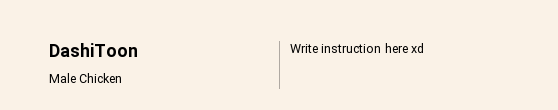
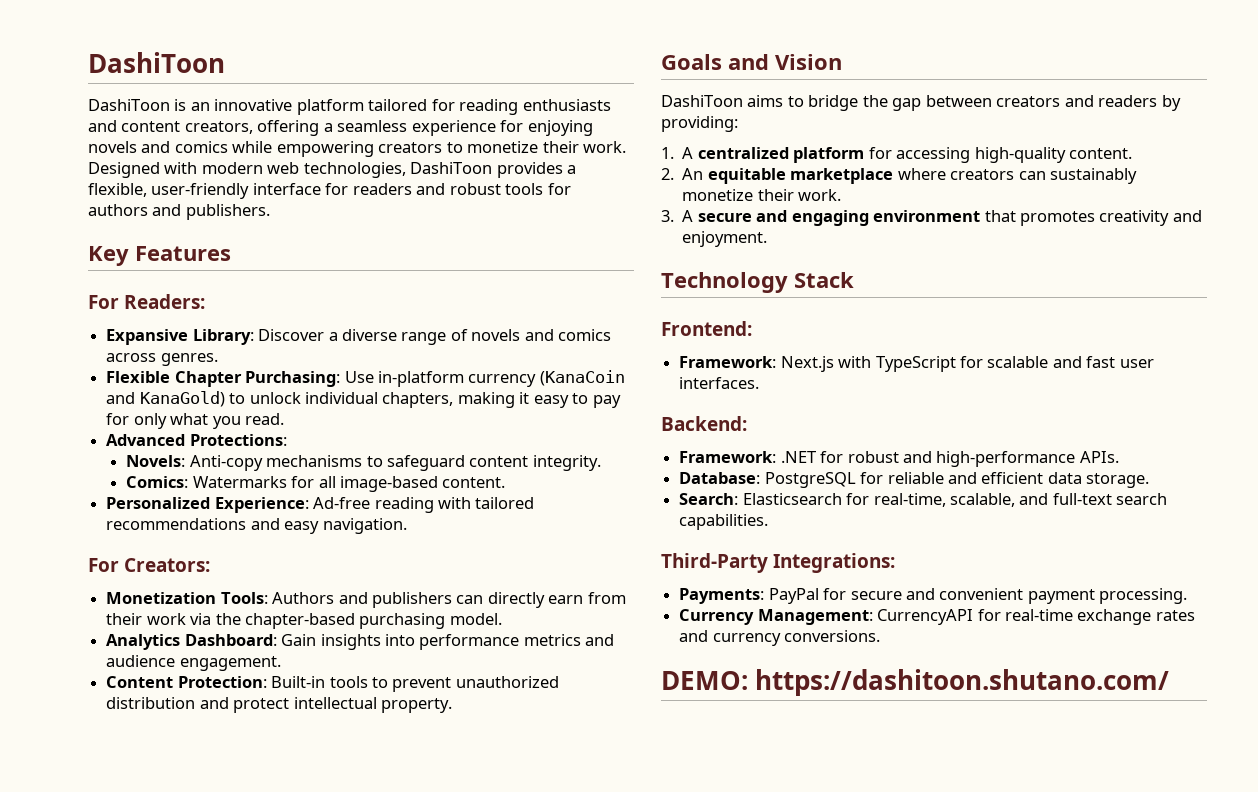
- Male Chicken
- Write instruction here xd
+ DashiToon is an innovative platform tailored for reading enthusiasts and content creators, offering a seamless experience for enjoying novels and comics while empowering creators to monetize their work. Designed with modern web technologies, DashiToon provides a flexible, user-friendly interface for readers and robust tools for authors and publishers.
+ Key Features
+ For Readers:
+ Expansive Library: Discover a diverse range of novels and comics across genres.
+ Flexible Chapter Purchasing: Use in-platform currency (KanaCoin and KanaGold) to unlock individual chapters, making it easy to pay for only what you read.
+ Advanced Protections:
+ Novels: Anti-copy mechanisms to safeguard content integrity.
+ Comics: Watermarks for all image-based content.
+ Personalized Experience: Ad-free reading with tailored recommendations and easy navigation.
+ For Creators:
+ Monetization Tools: Authors and publishers can directly earn from their work via the chapter-based purchasing model.
+ Analytics Dashboard: Gain insights into performance metrics and audience engagement.
+ Content Protection: Built-in tools to prevent unauthorized distribution and protect intellectual property.
+ Goals and Vision
+ DashiToon aims to bridge the gap between creators and readers by providing:
+ 1. A centralized platform for accessing high-quality content.
+ 2. An equitable marketplace where creators can sustainably monetize their work.
+ 3. A secure and engaging environment that promotes creativity and enjoyment.
+ Technology Stack
+ Frontend:
+ Framework: Next.js with TypeScript for scalable and fast user interfaces.
+ Backend:
+ Framework: .NET for robust and high-performance APIs.
+ Database: PostgreSQL for reliable and efficient data storage.
+ Search: Elasticsearch for real-time, scalable, and full-text search capabilities.
+ Third-Party Integrations:
+ Payments: PayPal for secure and convenient payment processing.
+ Currency Management: CurrencyAPI for real-time exchange rates and currency conversions.
+ DEMO: https://dashitoon.shutano.com/

